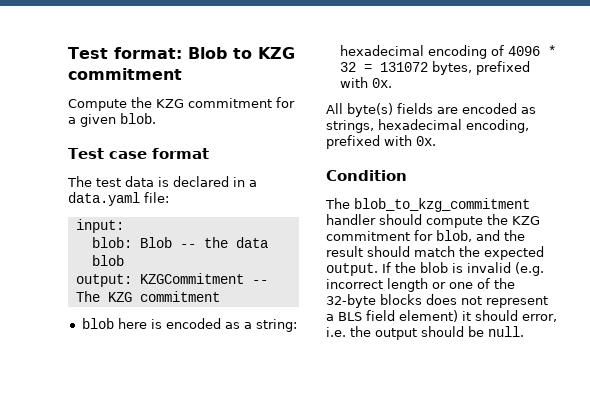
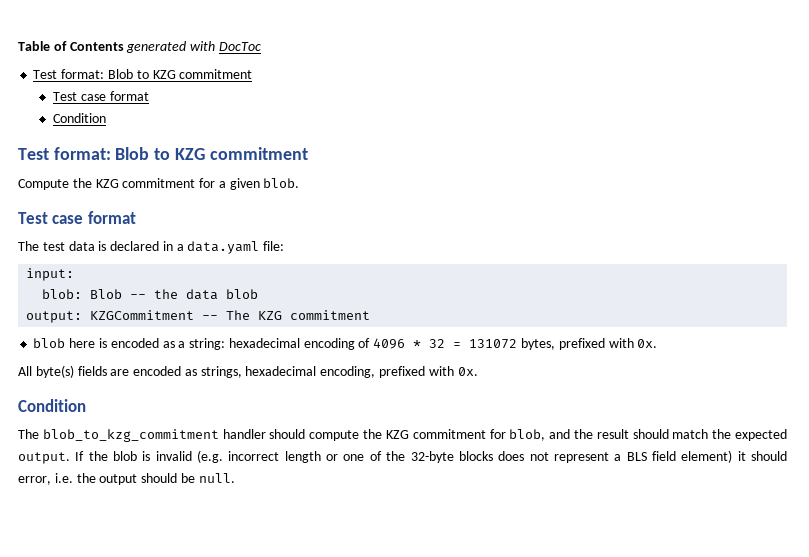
+ Table of Contents generated with DocToc
+ Test format: Blob to KZG commitment
+ Test case format
+ Condition

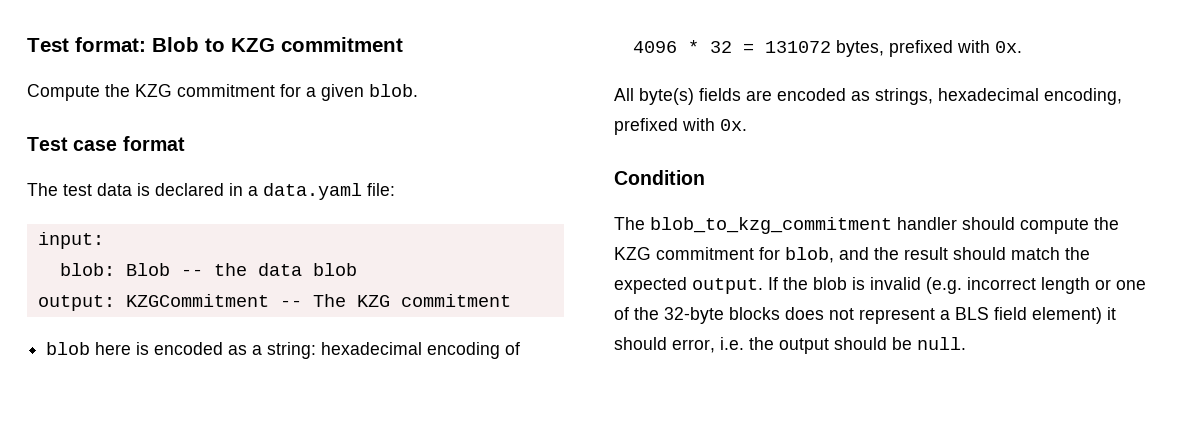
- Table of Contents generated with DocToc
- Test format: Blob to KZG commitment
- Test case format
- Condition

